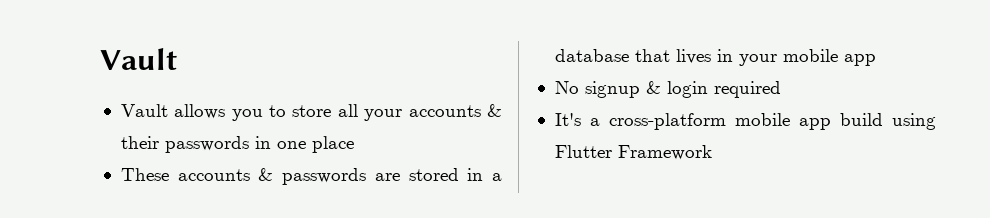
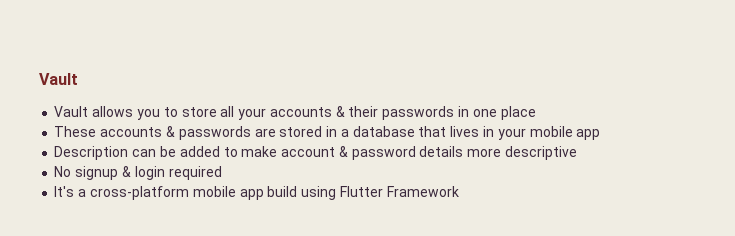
+ Description can be added to make account & password details more descriptive

